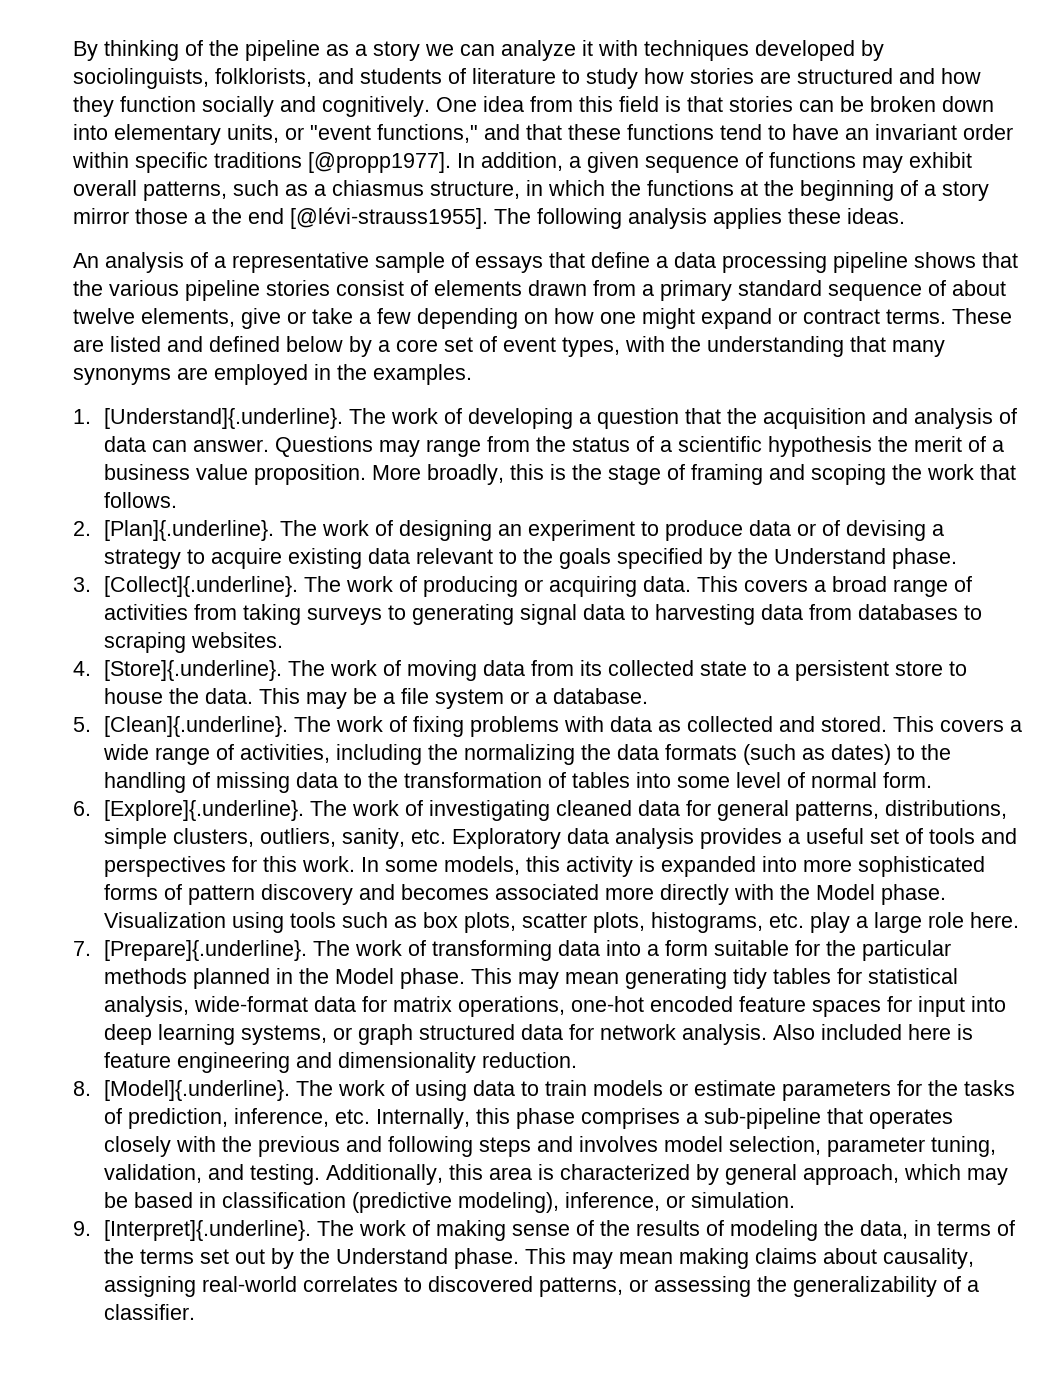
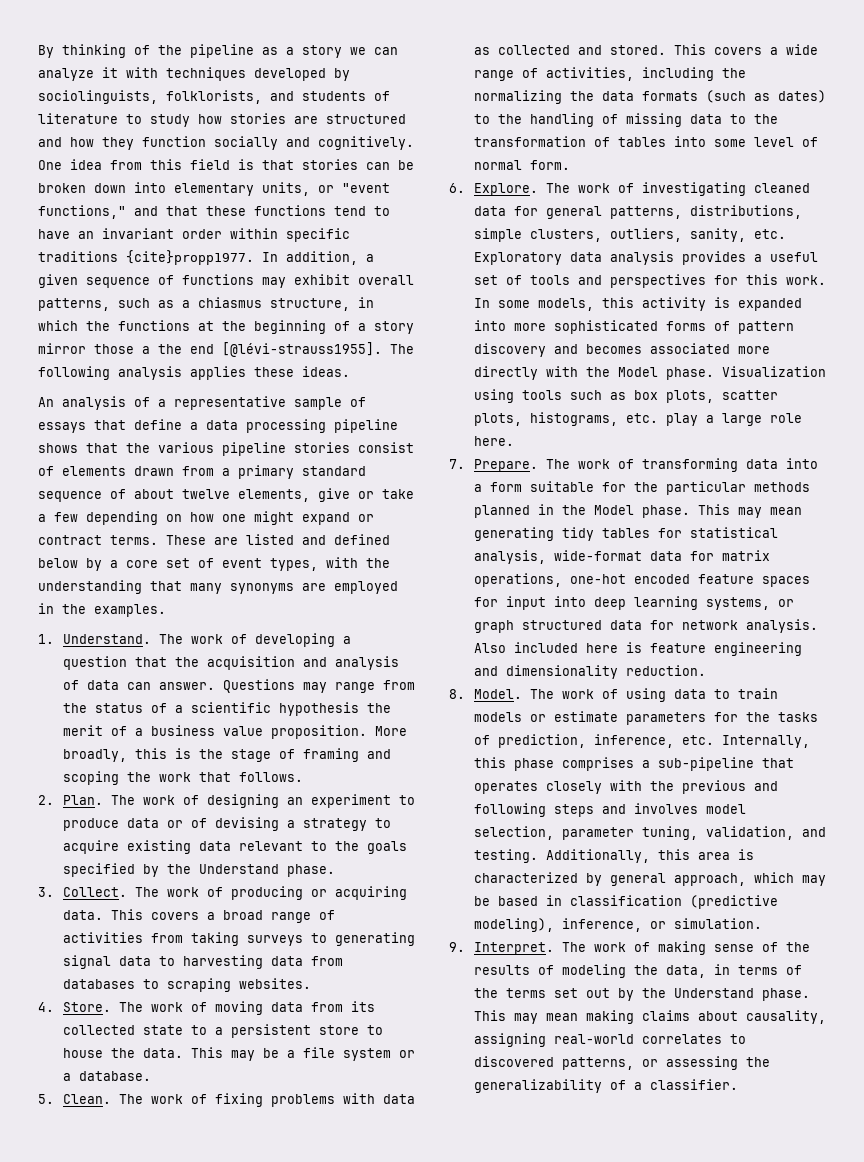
- One idea from this field is that stories can be broken down into elementary units, or "event functions," and that these functions tend to have an invariant order within specific traditions [@propp1977].
+ One idea from this field is that stories can be broken down into elementary units, or "event functions," and that these functions tend to have an invariant order within specific traditions {cite}propp1977.
- 1. [Understand]{.underline}. The work of developing a question that the acquisition and analysis of data can answer.
+ 1. Understand. The work of developing a question that the acquisition and analysis of data can answer.
- 2. [Plan]{.underline}. The work of designing an experiment to produce data or of devising a strategy to acquire existing data relevant to the goals specified by the Understand phase.
+ 2. Plan. The work of designing an experiment to produce data or of devising a strategy to acquire existing data relevant to the goals specified by the Understand phase.
- 3. [Collect]{.underline}. The work of producing or acquiring data.
+ 3. Collect. The work of producing or acquiring data.
- 4. [Store]{.underline}. The work of moving data from its collected state to a persistent store to house the data.
+ 4. Store. The work of moving data from its collected state to a persistent store to house the data.
- 5. [Clean]{.underline}. The work of fixing problems with data as collected and stored.
+ 5. Clean. The work of fixing problems with data as collected and stored.
- 6. [Explore]{.underline}. The work of investigating cleaned data for general patterns, distributions, simple clusters, outliers, sanity, etc. Exploratory data analysis provides a useful set of tools and perspectives for this work.
+ 6. Explore. The work of investigating cleaned data for general patterns, distributions, simple clusters, outliers, sanity, etc. Exploratory data analysis provides a useful set of tools and perspectives for this work.
- 7. [Prepare]{.underline}. The work of transforming data into a form suitable for the particular methods planned in the Model phase.
+ 7. Prepare. The work of transforming data into a form suitable for the particular methods planned in the Model phase.
- 8. [Model]{.underline}. The work of using data to train models or estimate parameters for the tasks of prediction, inference, etc. Internally, this phase comprises a sub-pipeline that operates closely with the previous and following steps and involves model selection, parameter tuning, validation, and testing.
+ 8. Model. The work of using data to train models or estimate parameters for the tasks of prediction, inference, etc. Internally, this phase comprises a sub-pipeline that operates closely with the previous and following steps and involves model selection, parameter tuning, validation, and testing.
- 9. [Interpret]{.underline}. The work of making sense of the results of modeling the data, in terms of the terms set out by the Understand phase.
+ 9. Interpret. The work of making sense of the results of modeling the data, in terms of the terms set out by the Understand phase.

